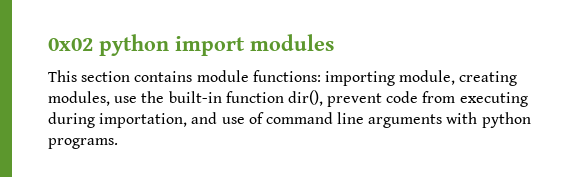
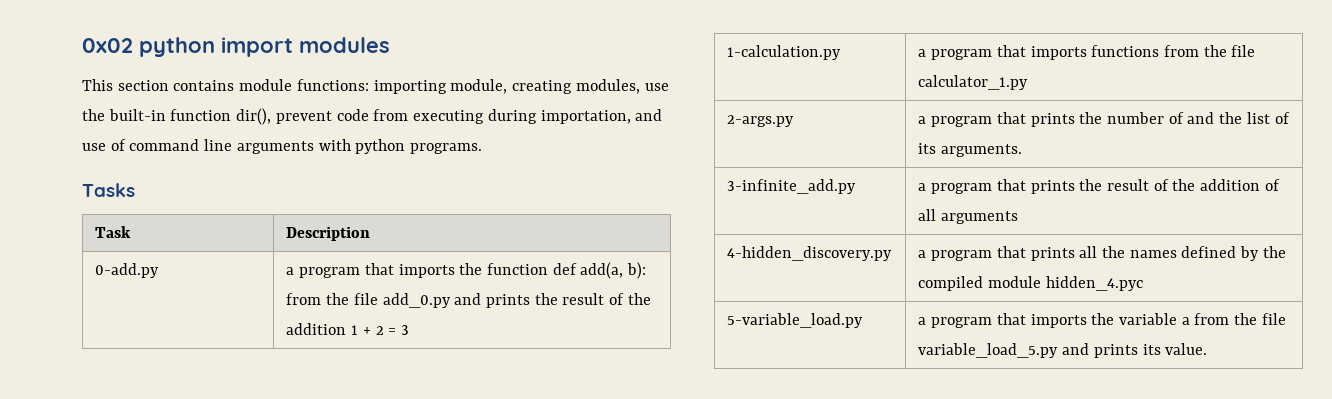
+ Tasks
+ Task | Description
+ 0-add.py | a program that imports the function def add(a, b): from the file add_0.py and prints the result of the addition 1 + 2 = 3
+ 1-calculation.py | a program that imports functions from the file calculator_1.py
+ 2-args.py | a program that prints the number of and the list of its arguments.
+ 3-infinite_add.py | a program that prints the result of the addition of all arguments
+ 4-hidden_discovery.py | a program that prints all the names defined by the compiled module hidden_4.pyc
+ 5-variable_load.py | a program that imports the variable a from the file variable_load_5.py and prints its value.

